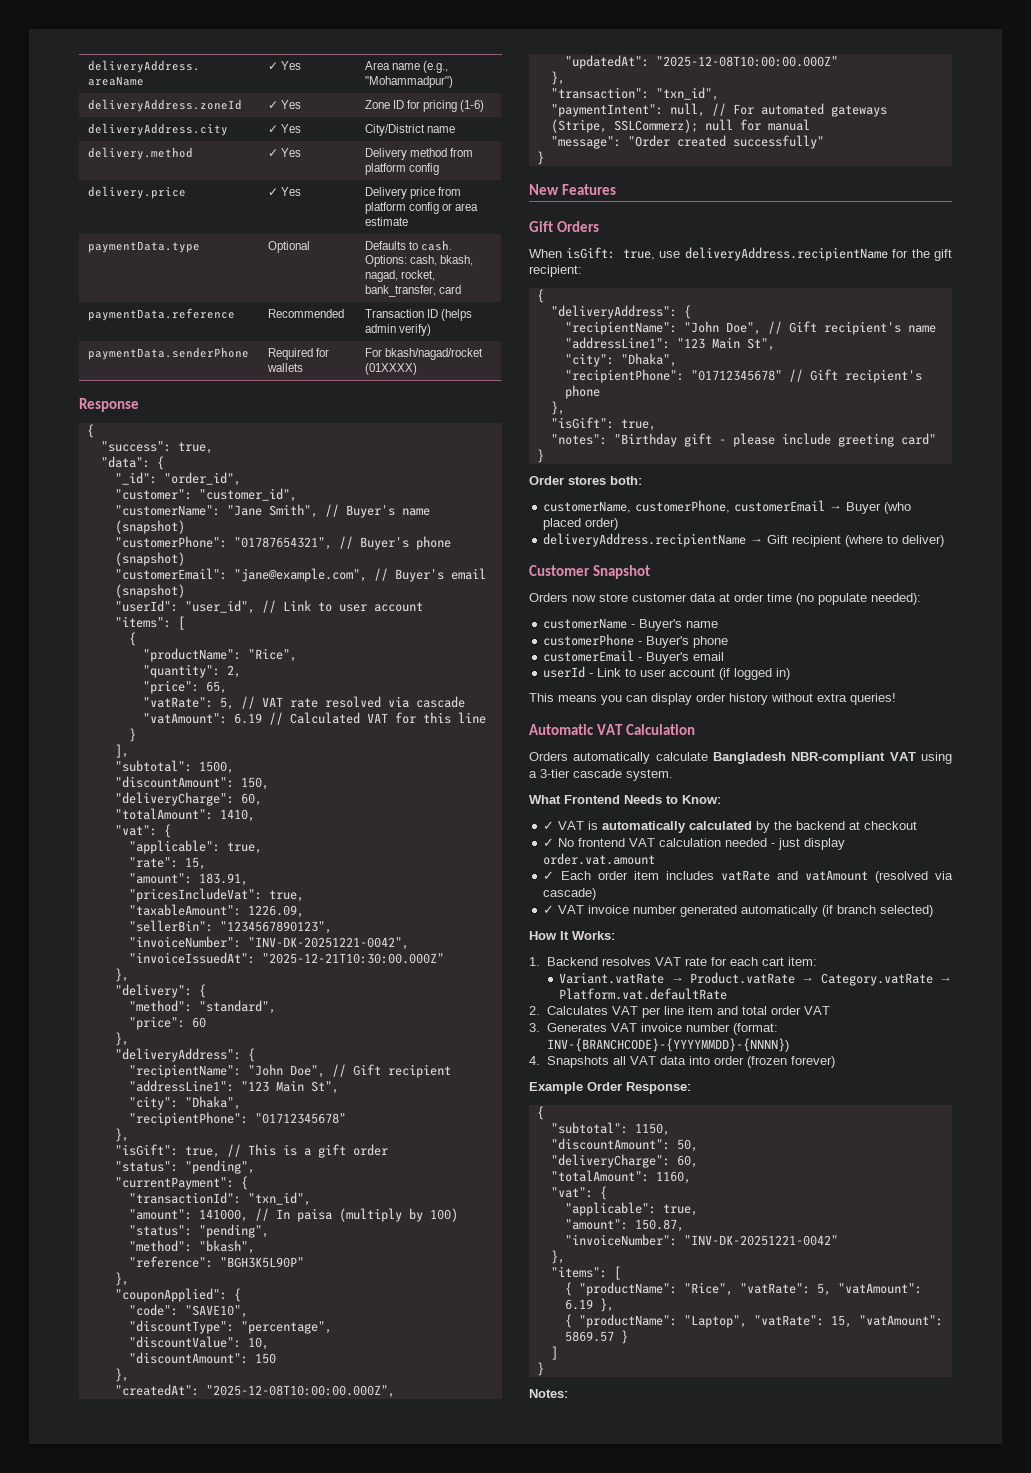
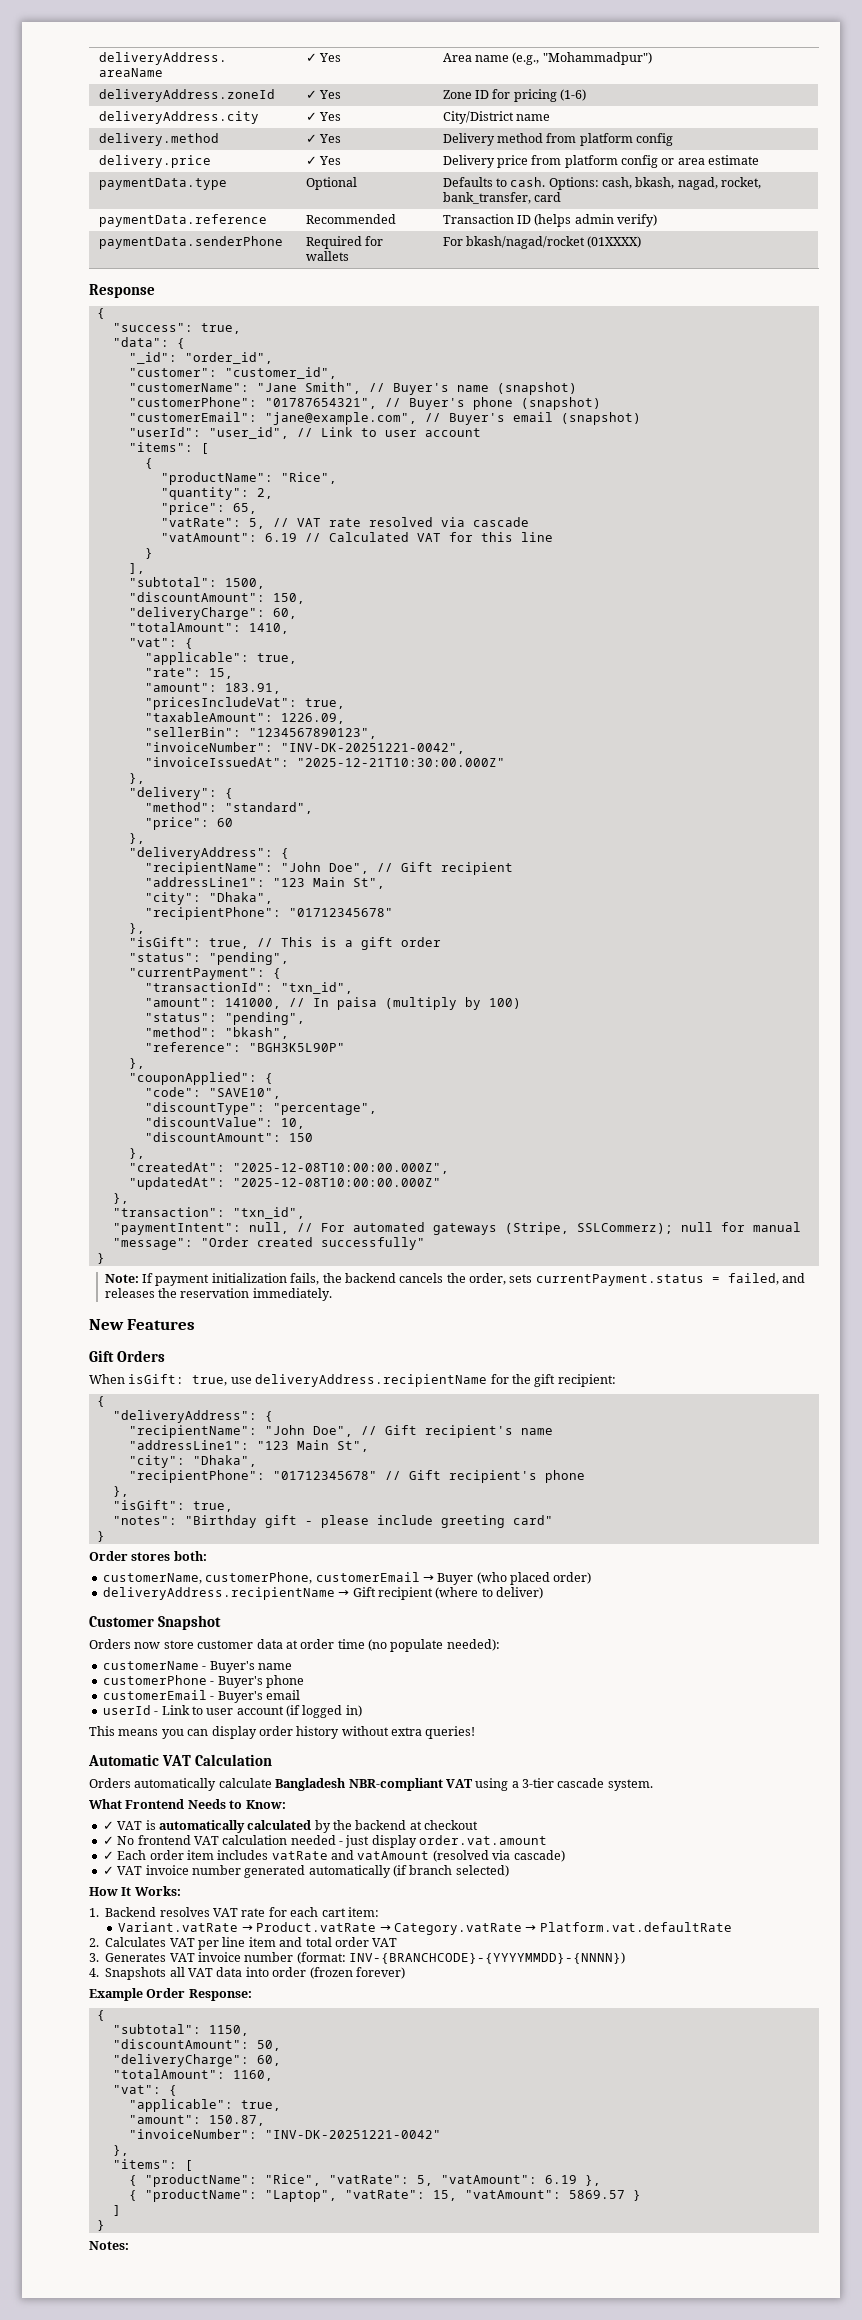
+ Note: If payment initialization fails, the backend cancels the order, sets currentPayment.status = failed, and releases the reservation immediately.

